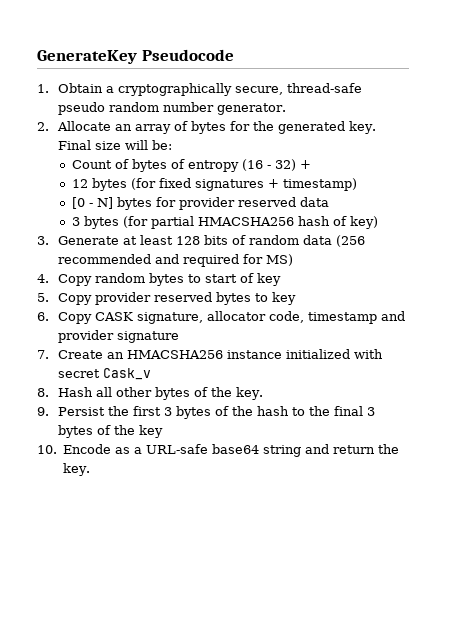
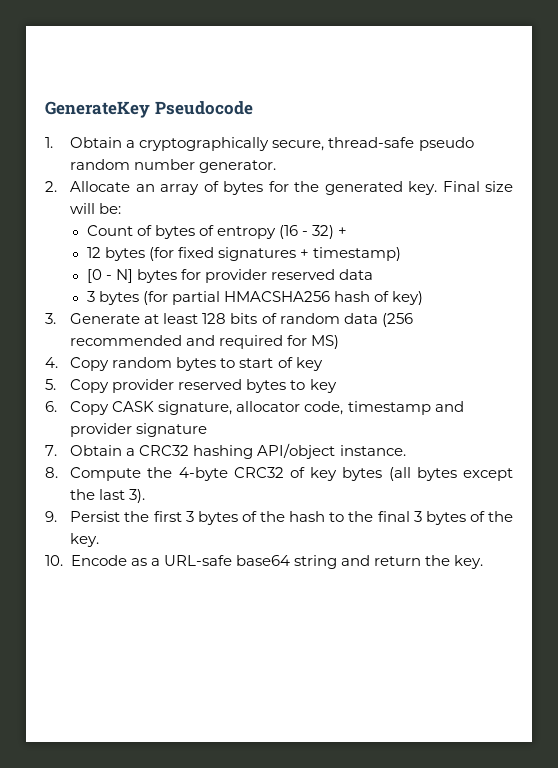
- 7. Create an HMACSHA256 instance initialized with secret Cask_v
- 8. Hash all other bytes of the key.
+ 7. Obtain a CRC32 hashing API/object instance.
+ 8. Compute the 4-byte CRC32 of key bytes (all bytes except the last 3).
- 9. Persist the first 3 bytes of the hash to the final 3 bytes of the key
+ 9. Persist the first 3 bytes of the hash to the final 3 bytes of the key.

